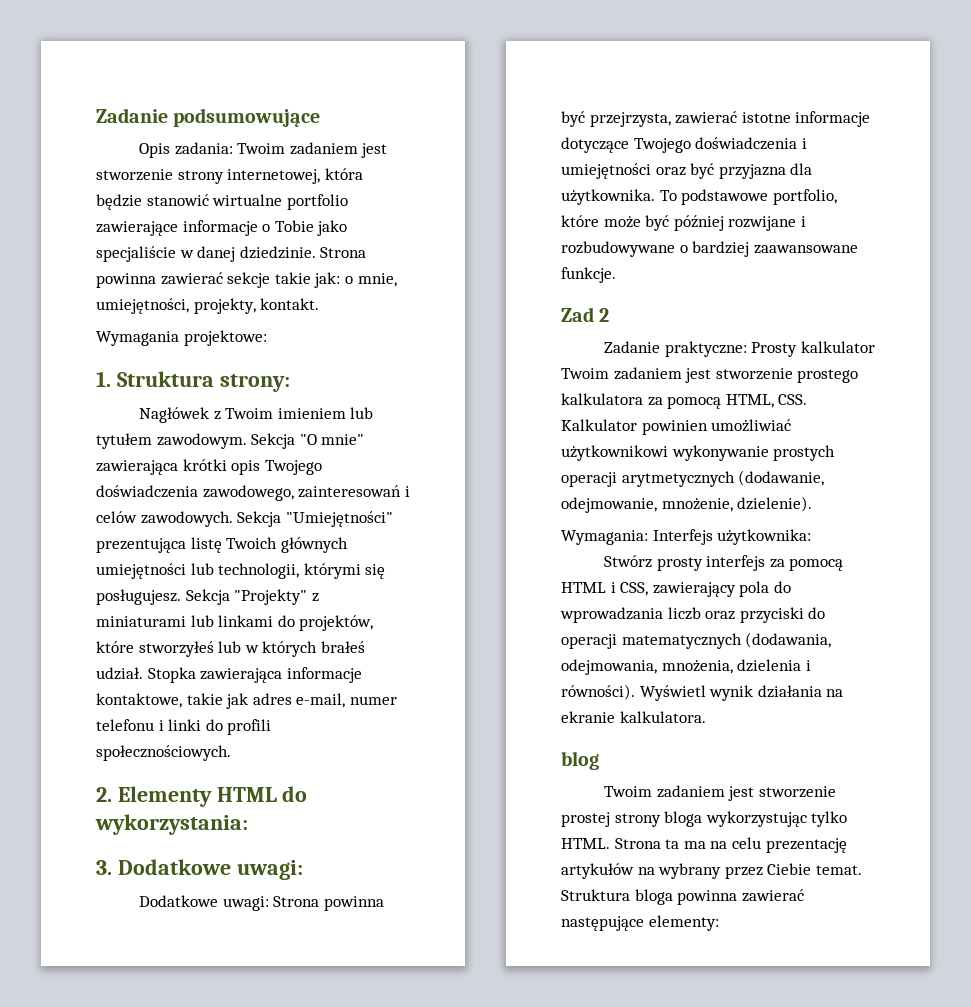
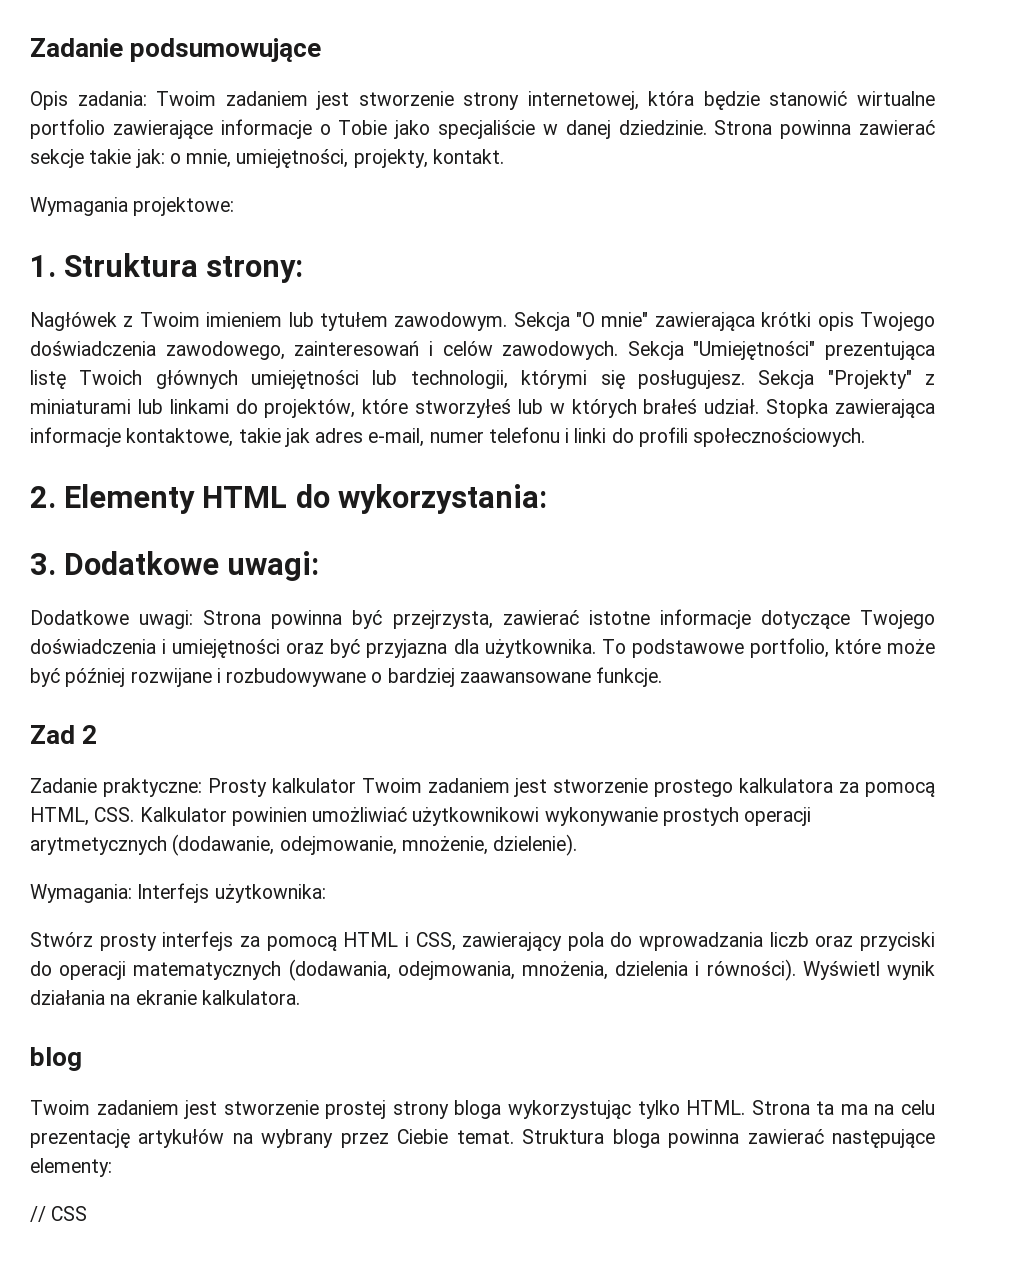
+ // CSS

